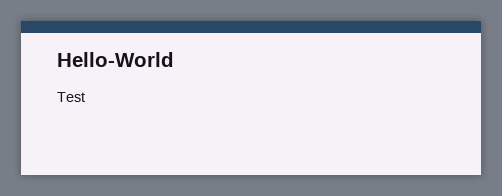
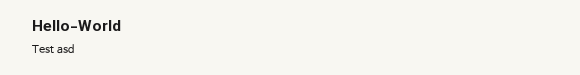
- Test
+ Test asd

